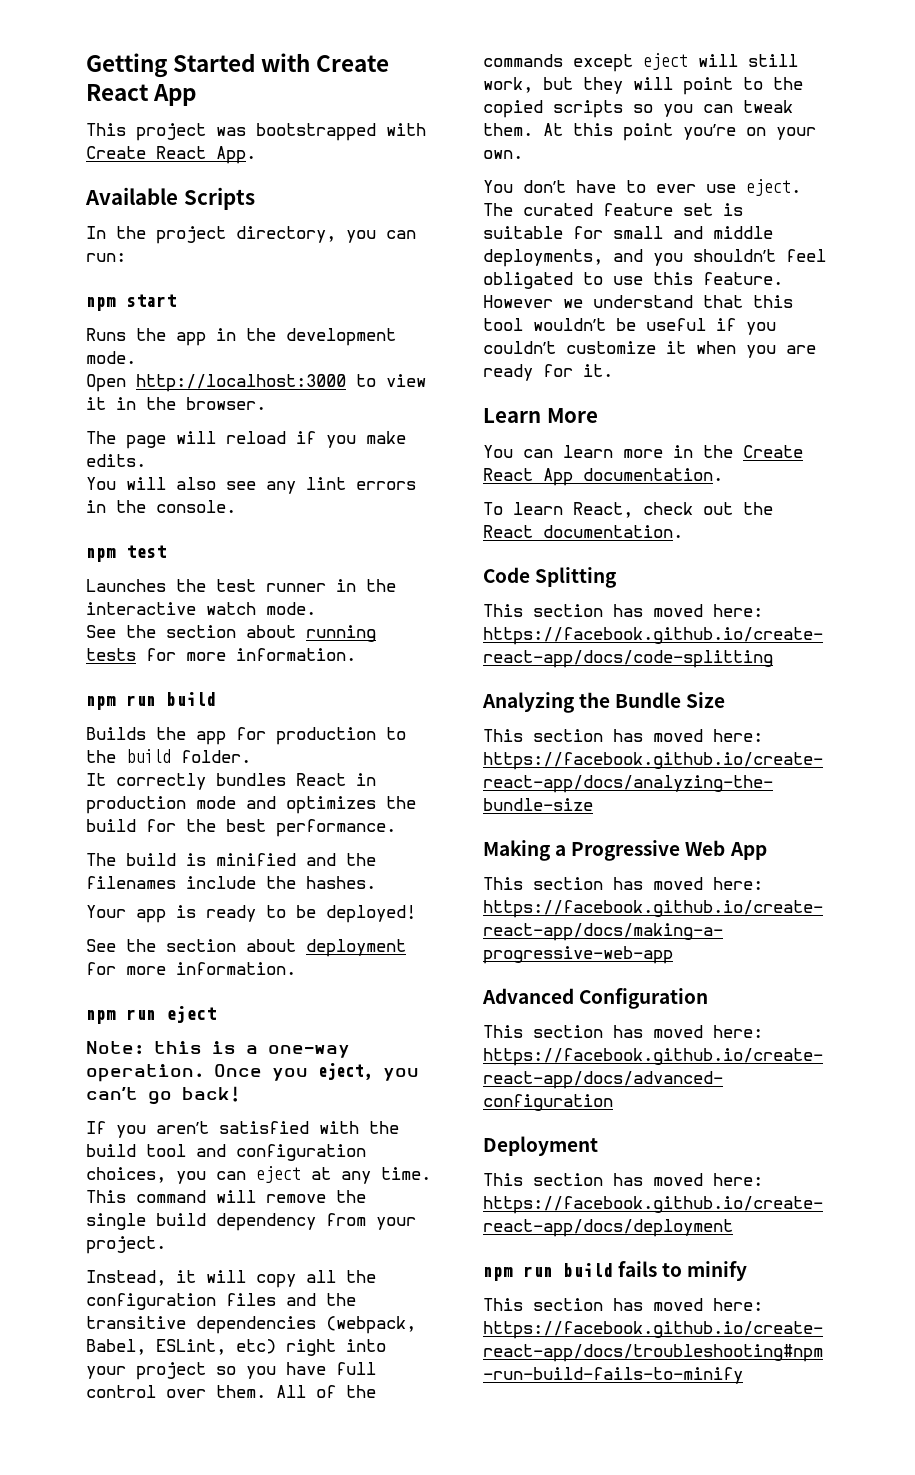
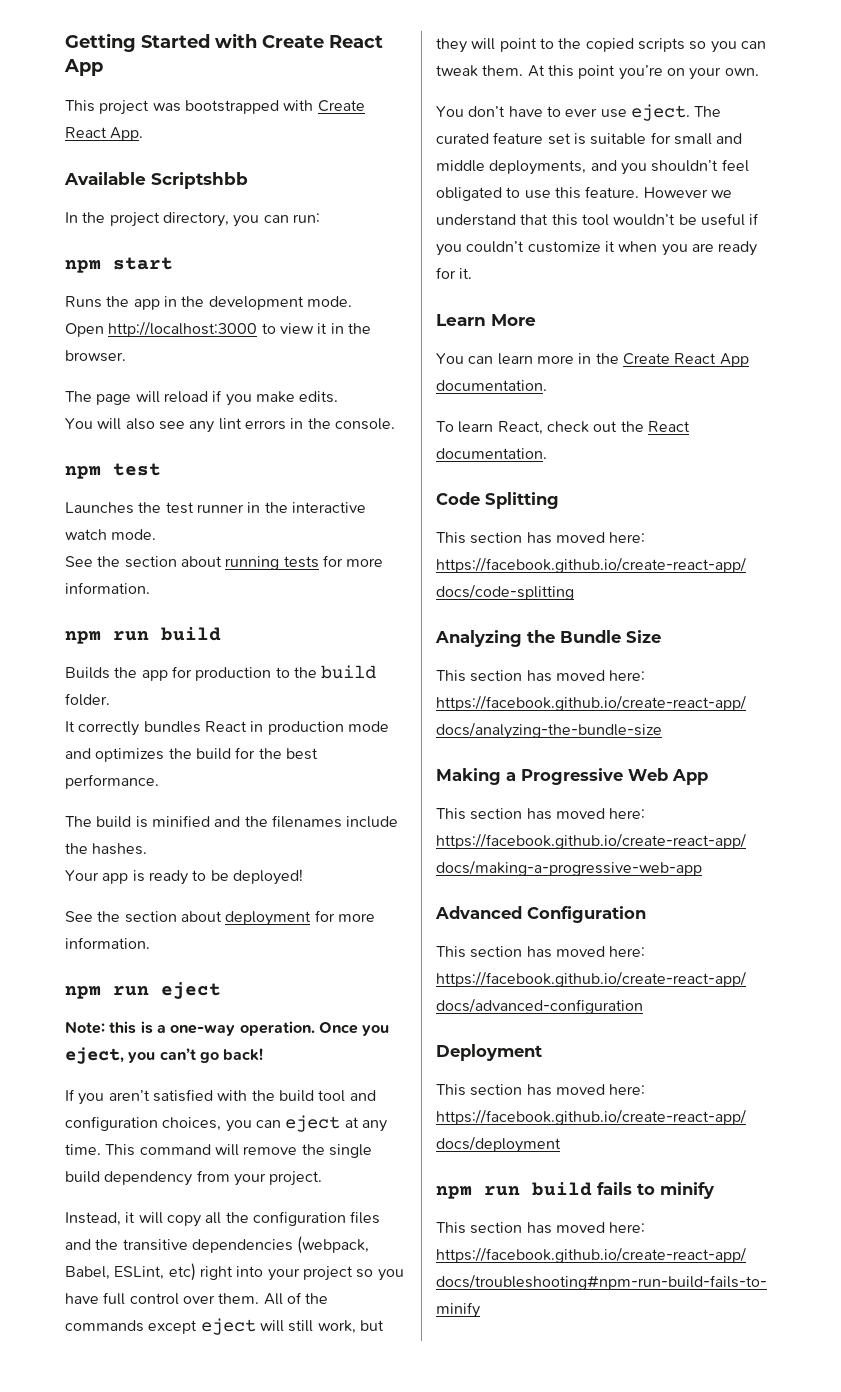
- Available Scripts
+ Available Scriptshbb

